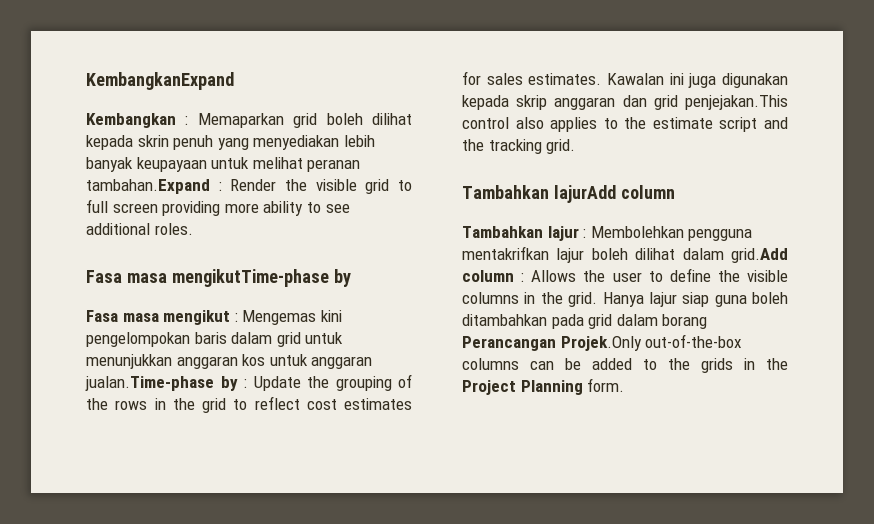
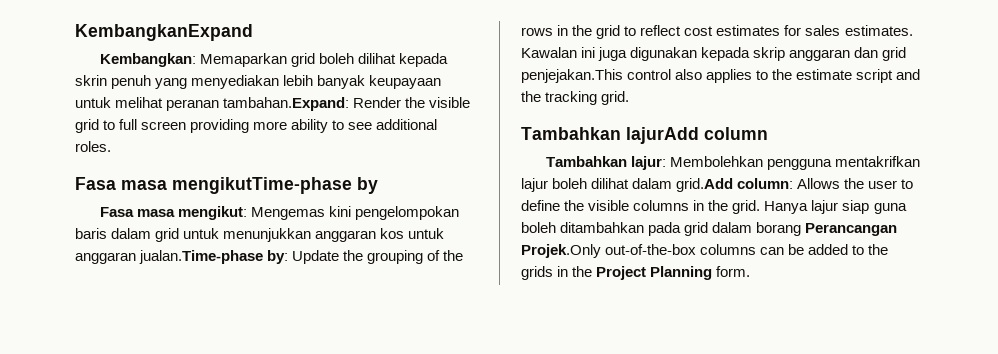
- Kembangkan : Memaparkan grid boleh dilihat kepada skrin penuh yang menyediakan lebih banyak keupayaan untuk melihat peranan tambahan.Expand : Render the visible grid to full screen providing more ability to see additional roles.
+ Kembangkan: Memaparkan grid boleh dilihat kepada skrin penuh yang menyediakan lebih banyak keupayaan untuk melihat peranan tambahan.Expand: Render the visible grid to full screen providing more ability to see additional roles.
- Fasa masa mengikut : Mengemas kini pengelompokan baris dalam grid untuk menunjukkan anggaran kos untuk anggaran jualan.Time-phase by : Update the grouping of the rows in the grid to reflect cost estimates for sales estimates.
+ Fasa masa mengikut: Mengemas kini pengelompokan baris dalam grid untuk menunjukkan anggaran kos untuk anggaran jualan.Time-phase by: Update the grouping of the rows in the grid to reflect cost estimates for sales estimates.
- Tambahkan lajur : Membolehkan pengguna mentakrifkan lajur boleh dilihat dalam grid.Add column : Allows the user to define the visible columns in the grid.
+ Tambahkan lajur: Membolehkan pengguna mentakrifkan lajur boleh dilihat dalam grid.Add column: Allows the user to define the visible columns in the grid.

